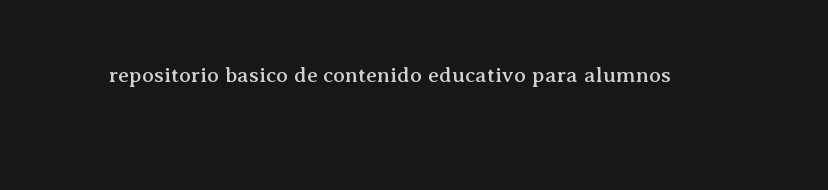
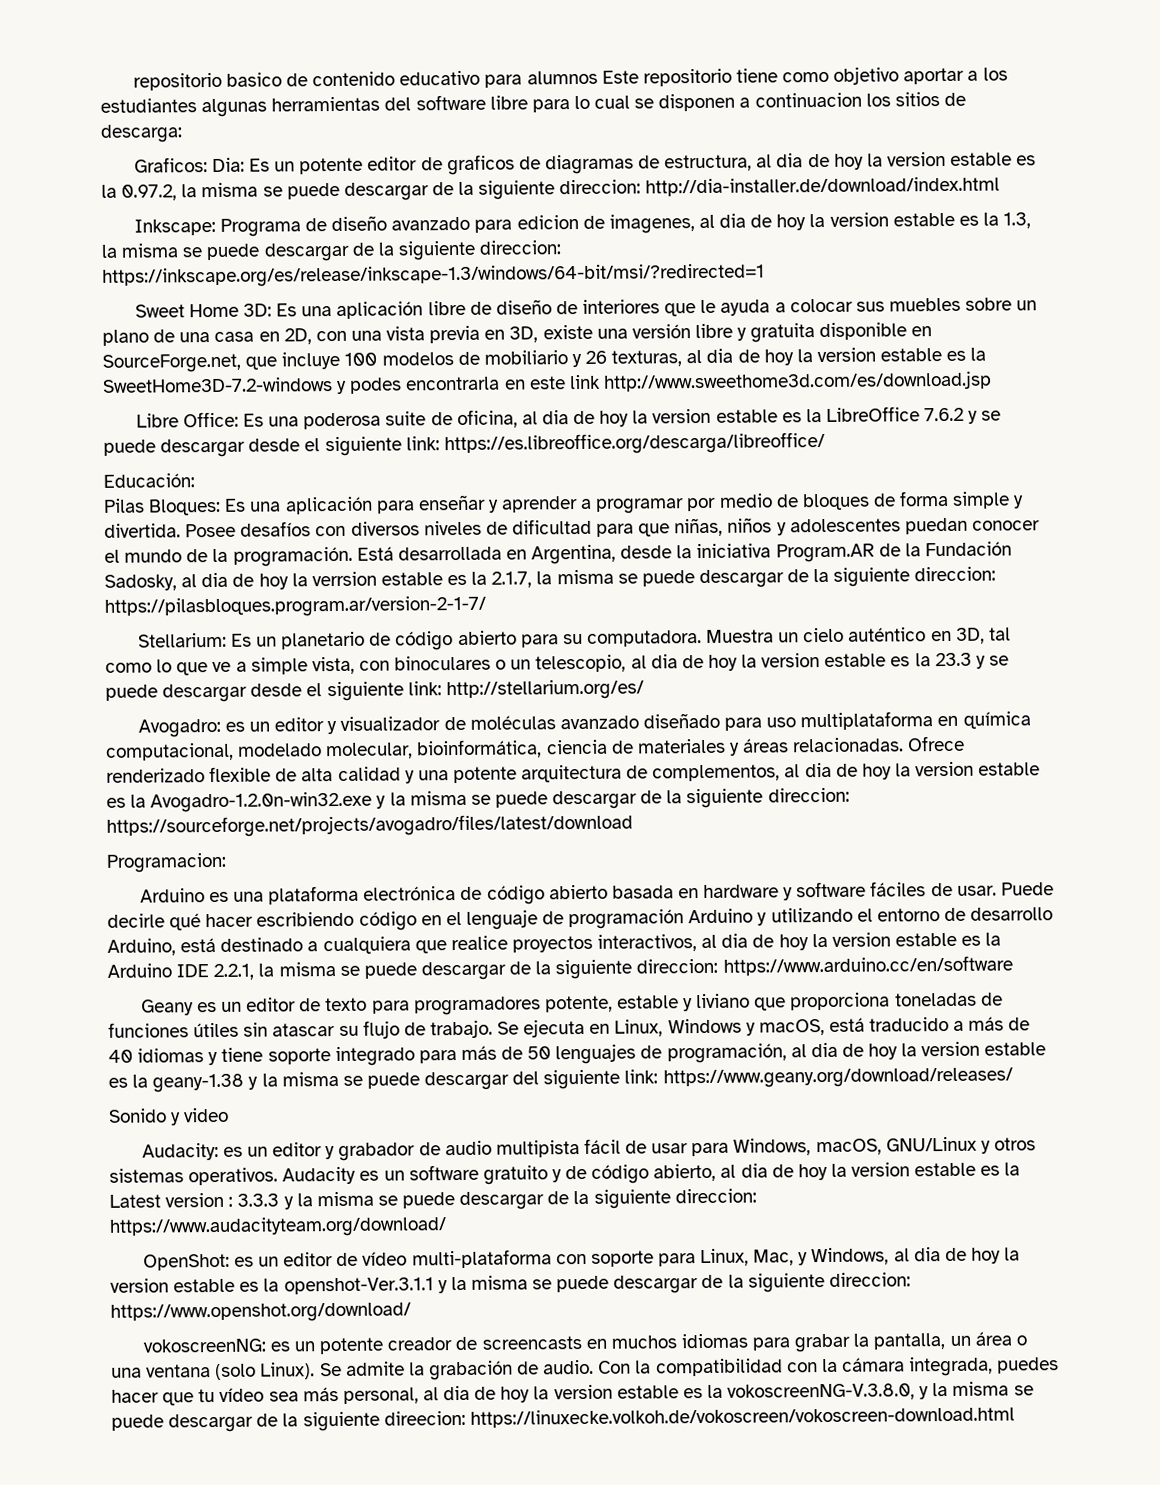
- repositorio basico de contenido educativo para alumnos
+ repositorio basico de contenido educativo para alumnos Este repositorio tiene como objetivo aportar a los estudiantes algunas herramientas del software libre para lo cual se disponen a continuacion los sitios de descarga:
+ Graficos: Dia: Es un potente editor de graficos de diagramas de estructura, al dia de hoy la version estable es la 0.97.2, la misma se puede descargar de la siguiente direccion: http://dia-installer.de/download/index.html
+ Inkscape: Programa de diseño avanzado para edicion de imagenes, al dia de hoy la version estable es la 1.3, la misma se puede descargar de la siguiente direccion: https://inkscape.org/es/release/inkscape-1.3/windows/64-bit/msi/?redirected=1
+ Sweet Home 3D: Es una aplicación libre de diseño de interiores que le ayuda a colocar sus muebles sobre un plano de una casa en 2D, con una vista previa en 3D, existe una versión libre y gratuita disponible en SourceForge.net, que incluye 100 modelos de mobiliario y 26 texturas, al dia de hoy la version estable es la SweetHome3D-7.2-windows y podes encontrarla en este link http://www.sweethome3d.com/es/download.jsp
+ Libre Office: Es una poderosa suite de oficina, al dia de hoy la version estable es la LibreOffice 7.6.2 y se puede descargar desde el siguiente link: https://es.libreoffice.org/descarga/libreoffice/
+ Educación:
+ Pilas Bloques: Es una aplicación para enseñar y aprender a programar por medio de bloques de forma simple y divertida. Posee desafíos con diversos niveles de dificultad para que niñas, niños y adolescentes puedan conocer el mundo de la programación. Está desarrollada en Argentina, desde la iniciativa Program.AR de la Fundación Sadosky, al dia de hoy la verrsion estable es la 2.1.7, la misma se puede descargar de la siguiente direccion: https://pilasbloques.program.ar/version-2-1-7/
+ Stellarium: Es un planetario de código abierto para su computadora. Muestra un cielo auténtico en 3D, tal como lo que ve a simple vista, con binoculares o un telescopio, al dia de hoy la version estable es la 23.3 y se puede descargar desde el siguiente link: http://stellarium.org/es/
+ Avogadro: es un editor y visualizador de moléculas avanzado diseñado para uso multiplataforma en química computacional, modelado molecular, bioinformática, ciencia de materiales y áreas relacionadas. Ofrece renderizado flexible de alta calidad y una potente arquitectura de complementos, al dia de hoy la version estable es la Avogadro-1.2.0n-win32.exe y la misma se puede descargar de la siguiente direccion: https://sourceforge.net/projects/avogadro/files/latest/download
+ Programacion:
+ Arduino es una plataforma electrónica de código abierto basada en hardware y software fáciles de usar. Puede decirle qué hacer escribiendo código en el lenguaje de programación Arduino y utilizando el entorno de desarrollo Arduino, está destinado a cualquiera que realice proyectos interactivos, al dia de hoy la version estable es la Arduino IDE 2.2.1, la misma se puede descargar de la siguiente direccion: https://www.arduino.cc/en/software
+ Geany es un editor de texto para programadores potente, estable y liviano que proporciona toneladas de funciones útiles sin atascar su flujo de trabajo. Se ejecuta en Linux, Windows y macOS, está traducido a más de 40 idiomas y tiene soporte integrado para más de 50 lenguajes de programación, al dia de hoy la version estable es la geany-1.38 y la misma se puede descargar del siguiente link: https://www.geany.org/download/releases/
+ Sonido y video
+ Audacity: es un editor y grabador de audio multipista fácil de usar para Windows, macOS, GNU/Linux y otros sistemas operativos. Audacity es un software gratuito y de código abierto, al dia de hoy la version estable es la Latest version : 3.3.3 y la misma se puede descargar de la siguiente direccion: https://www.audacityteam.org/download/
+ OpenShot: es un editor de vídeo multi-plataforma con soporte para Linux, Mac, y Windows, al dia de hoy la version estable es la openshot-Ver.3.1.1 y la misma se puede descargar de la siguiente direccion: https://www.openshot.org/download/
+ vokoscreenNG: es un potente creador de screencasts en muchos idiomas para grabar la pantalla, un área o una ventana (solo Linux). Se admite la grabación de audio. Con la compatibilidad con la cámara integrada, puedes hacer que tu vídeo sea más personal, al dia de hoy la version estable es la vokoscreenNG-V.3.8.0, y la misma se puede descargar de la siguiente direecion: https://linuxecke.volkoh.de/vokoscreen/vokoscreen-download.html

